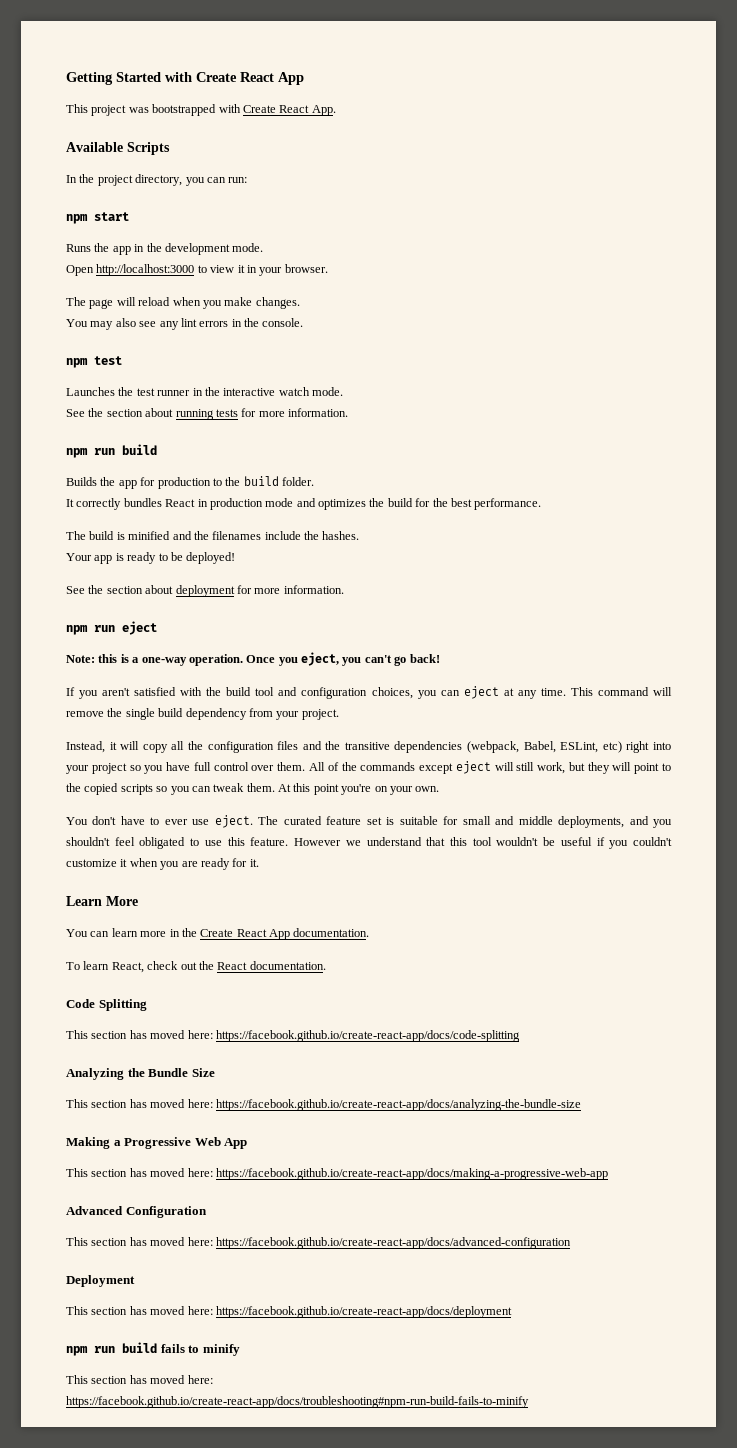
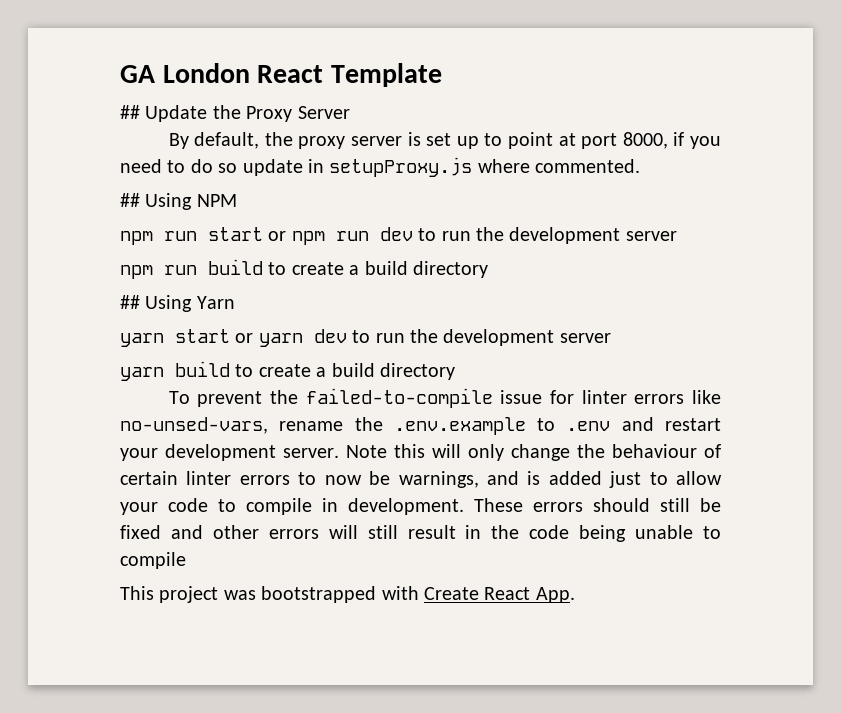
- Getting Started with Create React App
+ GA London React Template
+ ## Update the Proxy Server
+ By default, the proxy server is set up to point at port 8000, if you need to do so update in setupProxy.js where commented.
+ ## Using NPM
+ npm run start or npm run dev to run the development server
+ npm run build to create a build directory
+ ## Using Yarn
+ yarn start or yarn dev to run the development server
+ yarn build to create a build directory
+ To prevent the failed-to-compile issue for linter errors like no-unsed-vars, rename the .env.example to .env and restart your development server. Note this will only change the behaviour of certain linter errors to now be warnings, and is added just to allow your code to compile in development. These errors should still be fixed and other errors will still result in the code being unable to compile
- Available Scripts
- In the project directory, you can run:
- npm start
- Runs the app in the development mode.
- Open http://localhost:3000 to view it in your browser.
- The page will reload when you make changes.
- You may also see any lint errors in the console.
- npm test
- Launches the test runner in the interactive watch mode.
- See the section about running tests for more information.
- npm run build
- Builds the app for production to the build folder.
- It correctly bundles React in production mode and optimizes the build for the best performance.
- The build is minified and the filenames include the hashes.
- Your app is ready to be deployed!
- See the section about deployment for more information.
- npm run eject
- Note: this is a one-way operation. Once you eject, you can't go back!
- If you aren't satisfied with the build tool and configuration choices, you can eject at any time. This command will remove the single build dependency from your project.
- Instead, it will copy all the configuration files and the transitive dependencies (webpack, Babel, ESLint, etc) right into your project so you have full control over them. All of the commands except eject will still work, but they will point to the copied scripts so you can tweak them. At this point you're on your own.
- You don't have to ever use eject. The curated feature set is suitable for small and middle deployments, and you shouldn't feel obligated to use this feature. However we understand that this tool wouldn't be useful if you couldn't customize it when you are ready for it.
- Learn More
- You can learn more in the Create React App documentation.
- To learn React, check out the React documentation.
- Code Splitting
- This section has moved here: https://facebook.github.io/create-react-app/docs/code-splitting
- Analyzing the Bundle Size
- This section has moved here: https://facebook.github.io/create-react-app/docs/analyzing-the-bundle-size
- Making a Progressive Web App
- This section has moved here: https://facebook.github.io/create-react-app/docs/making-a-progressive-web-app
- Advanced Configuration
- This section has moved here: https://facebook.github.io/create-react-app/docs/advanced-configuration
- Deployment
- This section has moved here: https://facebook.github.io/create-react-app/docs/deployment
- npm run build fails to minify
- This section has moved here: https://facebook.github.io/create-react-app/docs/troubleshooting#npm-run-build-fails-to-minify

